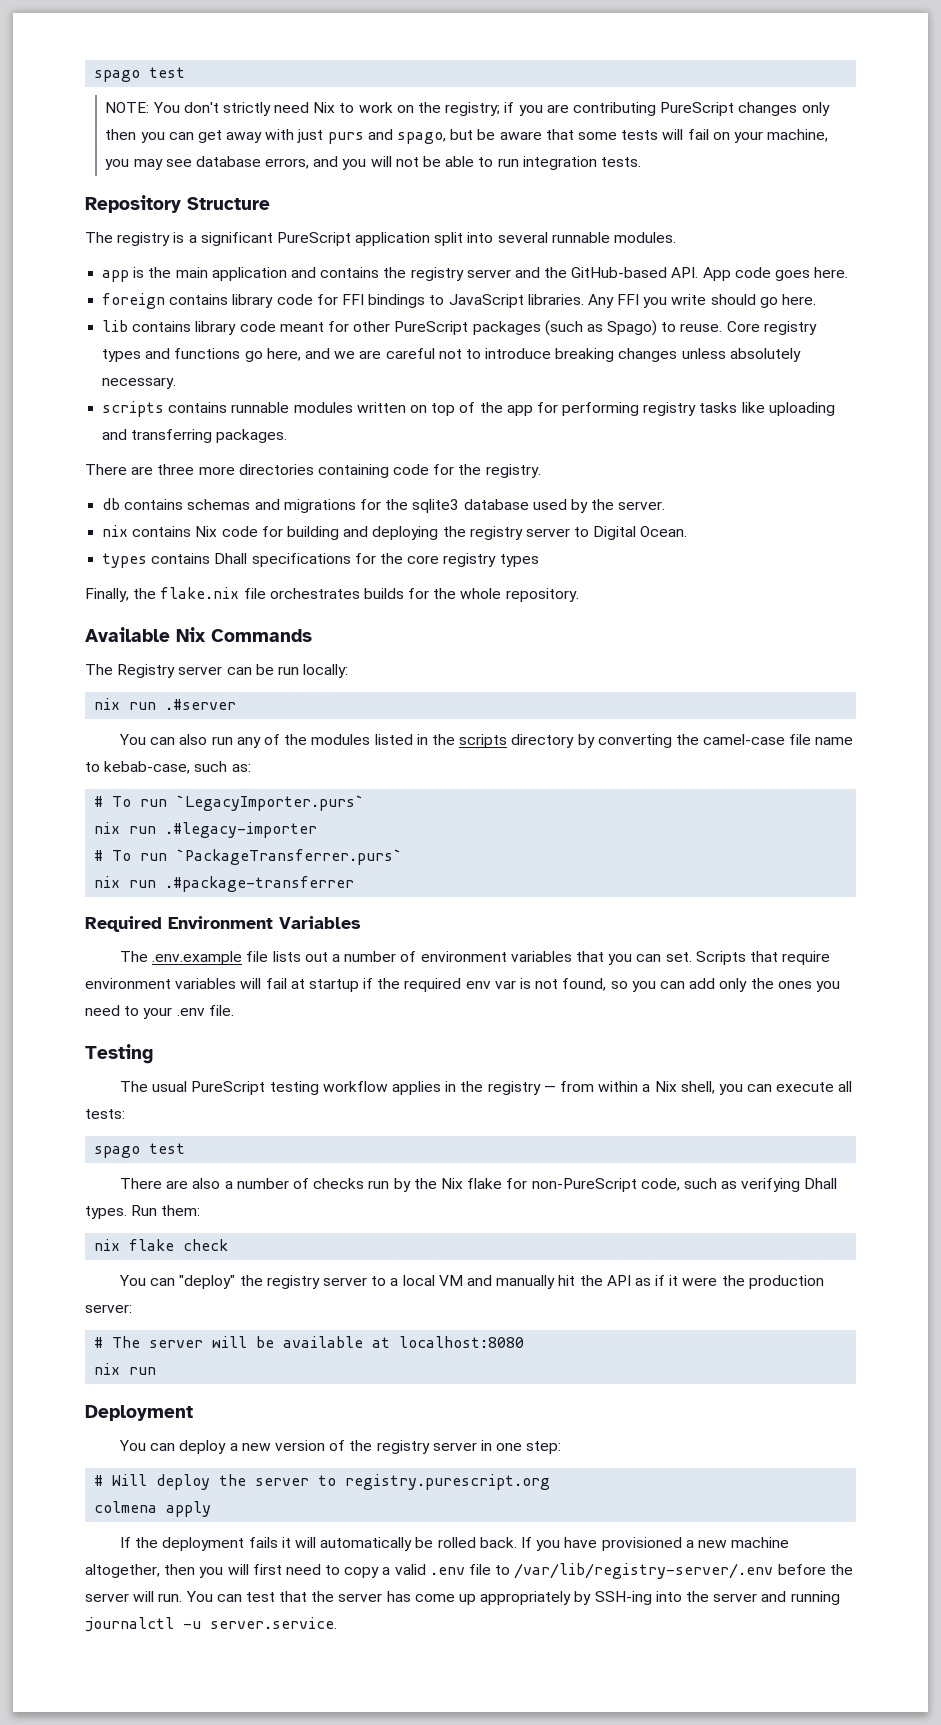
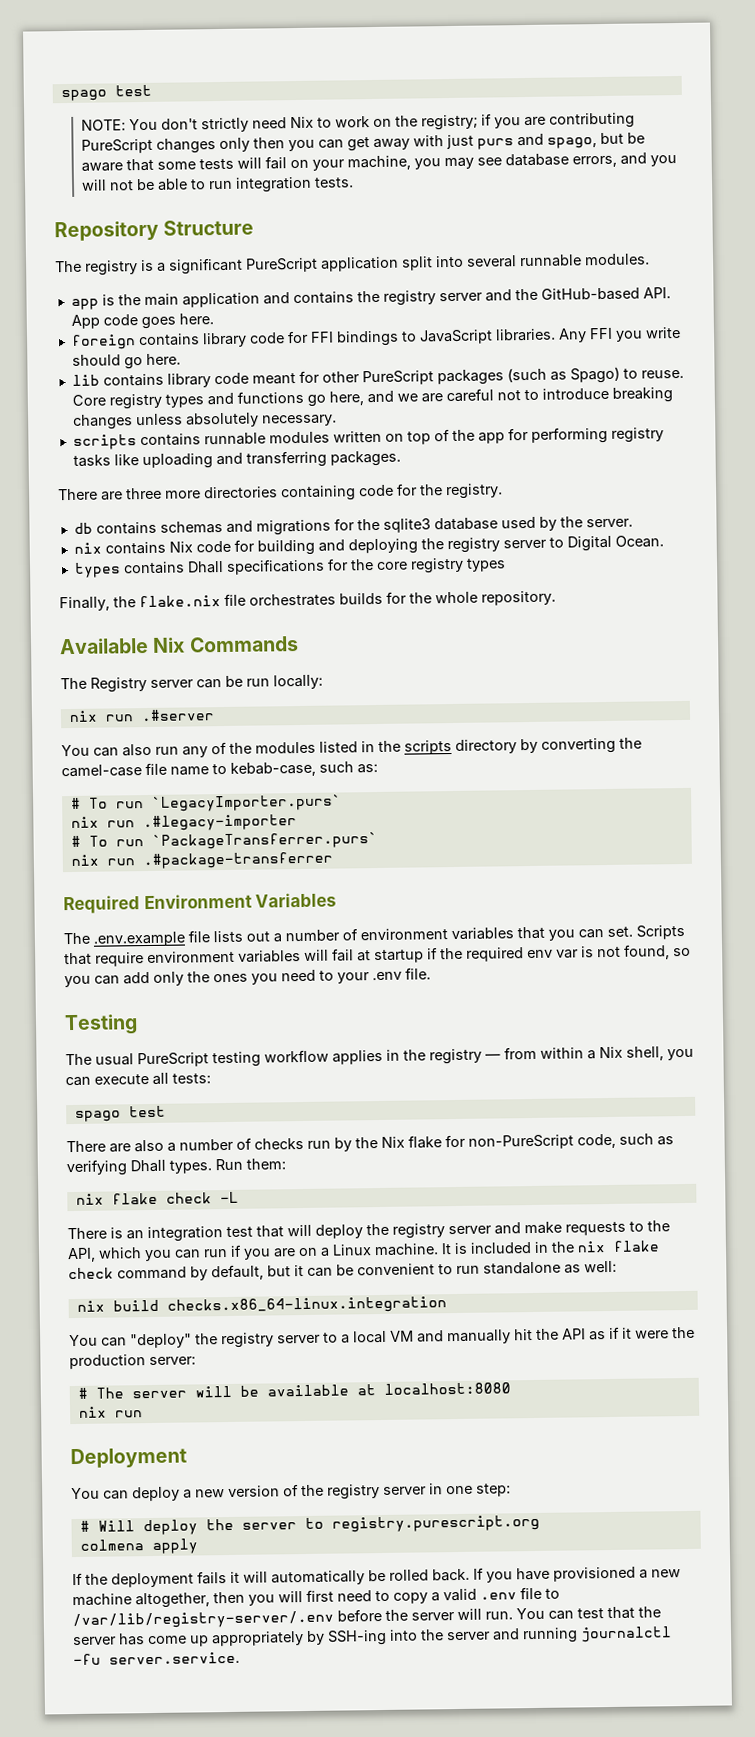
- nix flake check
+ nix flake check -L
+ There is an integration test that will deploy the registry server and make requests to the API, which you can run if you are on a Linux machine. It is included in the nix flake check command by default, but it can be convenient to run standalone as well:
+ nix build checks.x86_64-linux.integration
- You can test that the server has come up appropriately by SSH-ing into the server and running journalctl -u server.service.
+ You can test that the server has come up appropriately by SSH-ing into the server and running journalctl -fu server.service.

